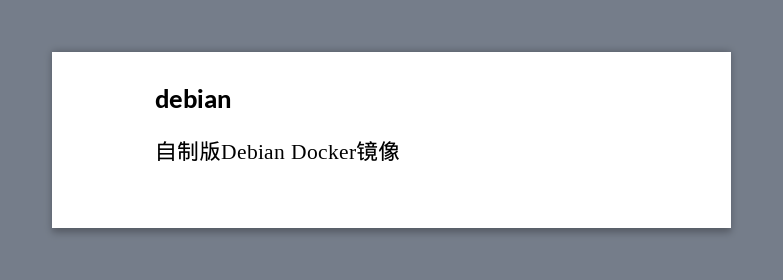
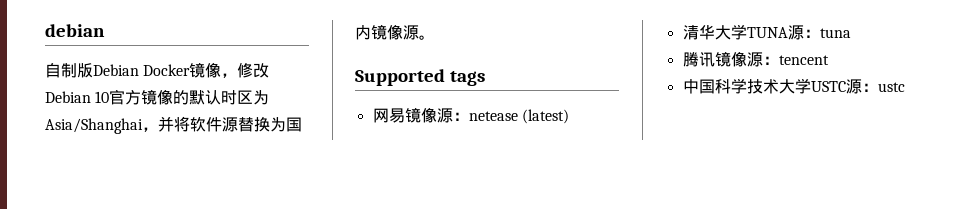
- 自制版Debian Docker镜像
+ 自制版Debian Docker镜像，修改Debian 10官方镜像的默认时区为Asia/Shanghai，并将软件源替换为国内镜像源。
+ Supported tags
+ 网易镜像源：netease (latest)
+ 清华大学TUNA源：tuna
+ 腾讯镜像源：tencent
+ 中国科学技术大学USTC源：ustc

